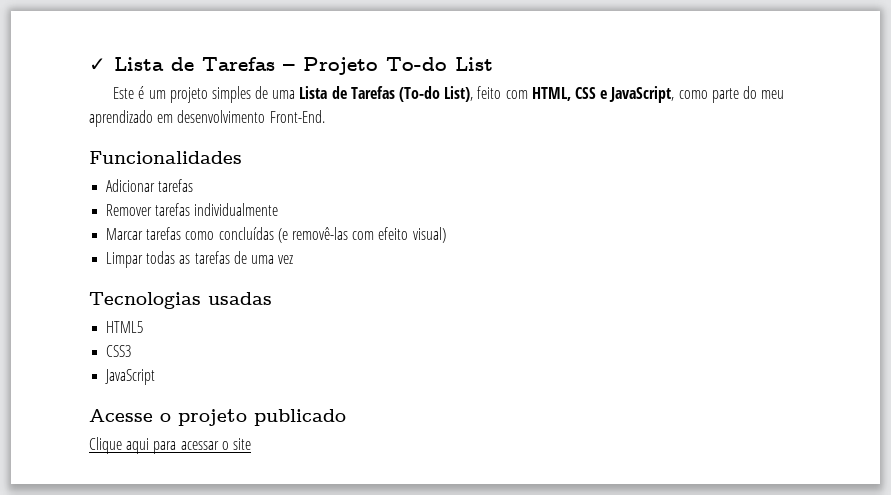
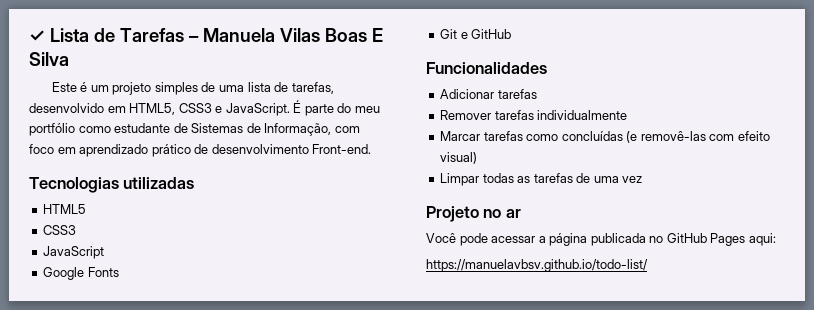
- ✓ Lista de Tarefas – Projeto To-do List
+ ✓ Lista de Tarefas – Manuela Vilas Boas E Silva
- Este é um projeto simples de uma Lista de Tarefas (To-do List), feito com HTML, CSS e JavaScript, como parte do meu aprendizado em desenvolvimento Front-End.
+ Este é um projeto simples de uma lista de tarefas, desenvolvido em HTML5, CSS3 e JavaScript. É parte do meu portfólio como estudante de Sistemas de Informação, com foco em aprendizado prático de desenvolvimento Front-end.
+ Tecnologias utilizadas
+ HTML5
+ CSS3
+ JavaScript
+ Google Fonts
+ Git e GitHub
- Tecnologias usadas
- HTML5
- CSS3
- JavaScript
- Acesse o projeto publicado
- Clique aqui para acessar o site
+ Projeto no ar
+ Você pode acessar a página publicada no GitHub Pages aqui:
+ https://manuelavbsv.github.io/todo-list/

